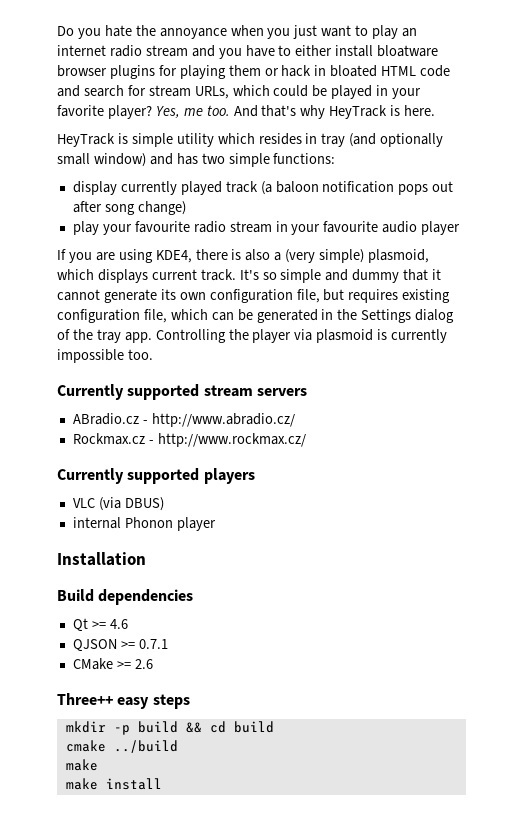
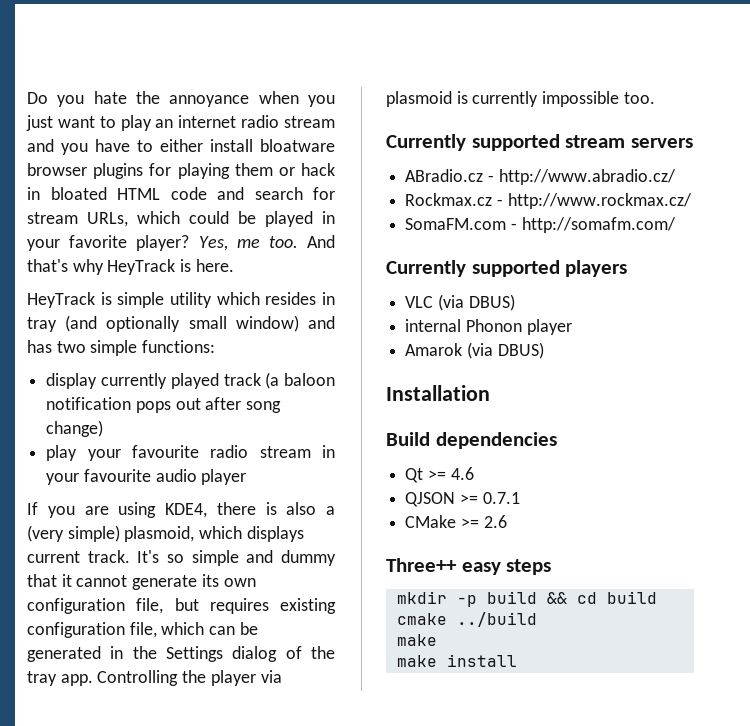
+ SomaFM.com - http://somafm.com/
+ Amarok (via DBUS)

